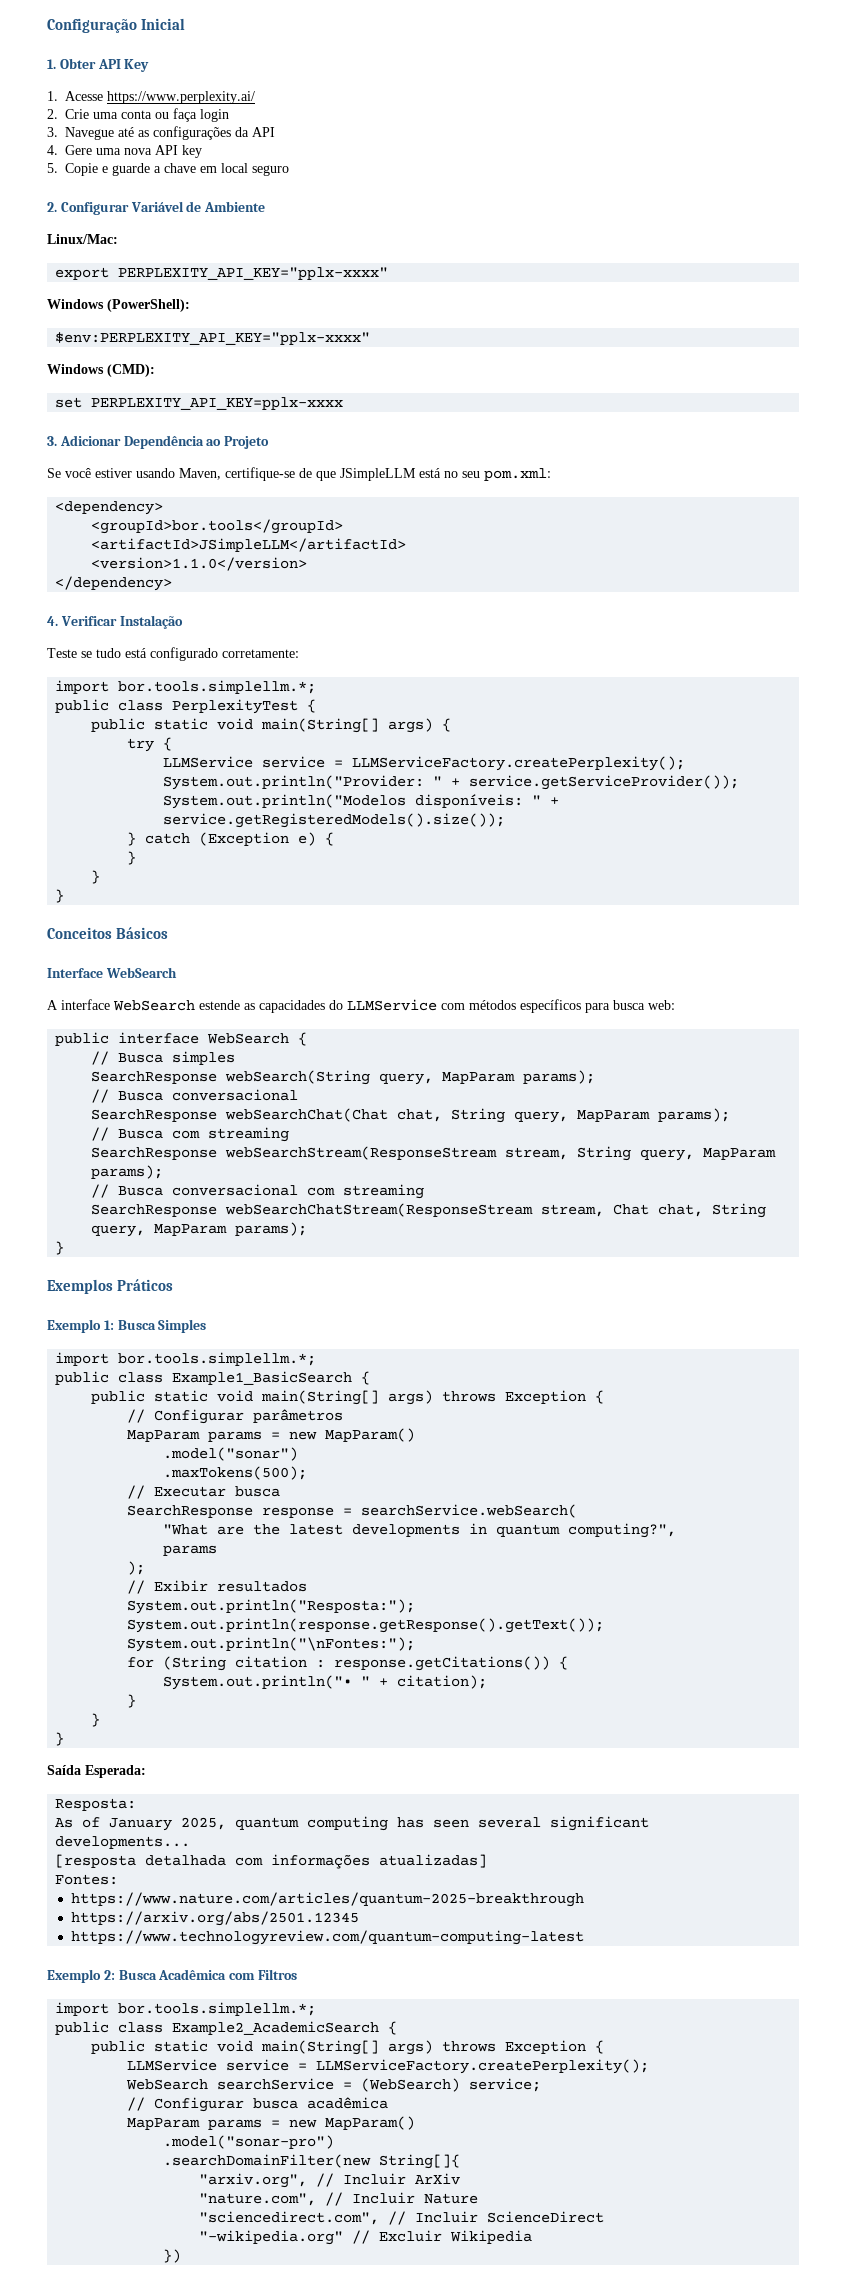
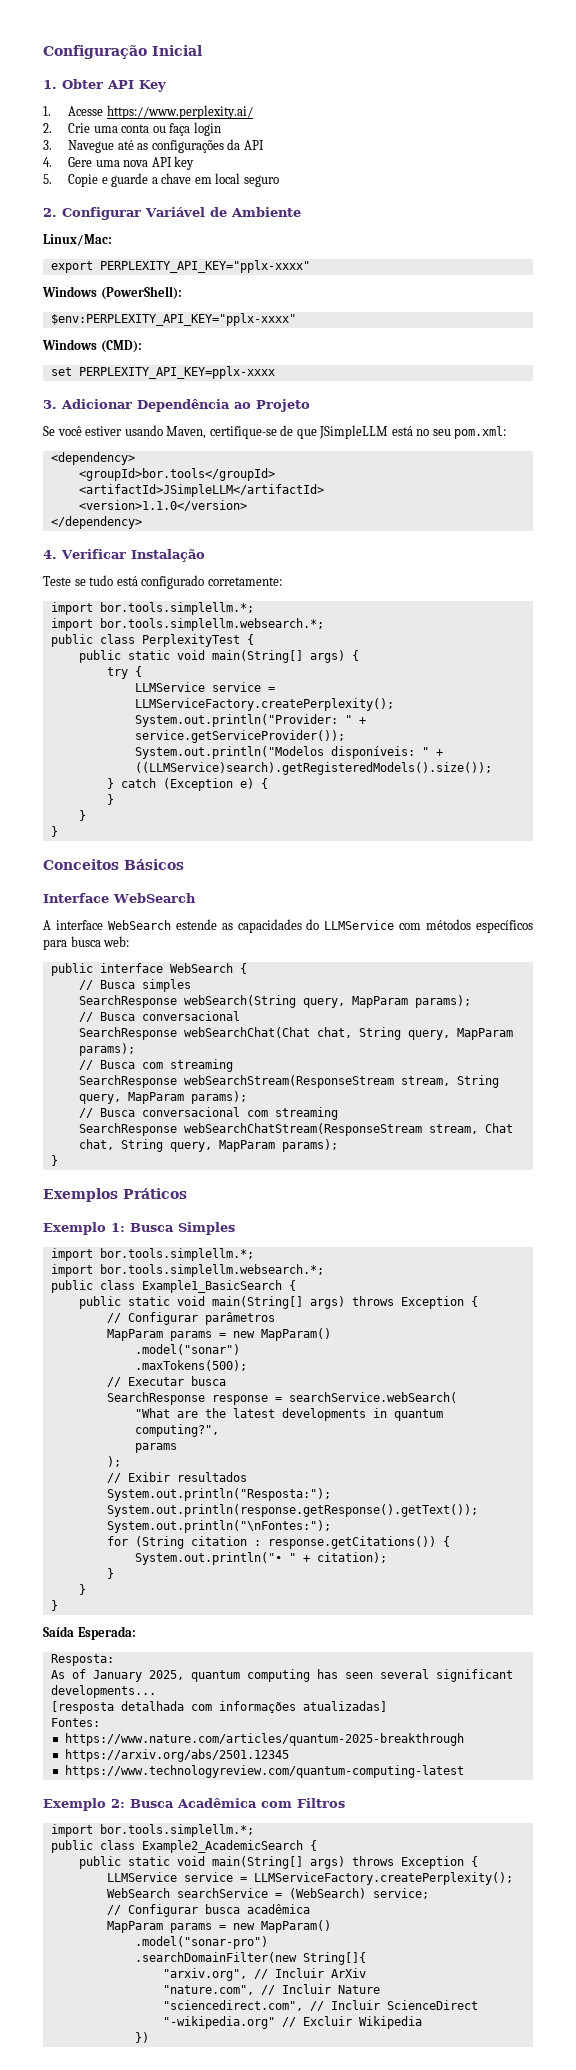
  Teste se tudo está configurado corretamente:
  import bor.tools.simplellm.*;
+ import bor.tools.simplellm.websearch.*;
- System.out.println("Modelos disponíveis: " + service.getRegisteredModels().size());
+ System.out.println("Modelos disponíveis: " + ((LLMService)search).getRegisteredModels().size());
  Exemplo 1: Busca Simples
  import bor.tools.simplellm.*;
+ import bor.tools.simplellm.websearch.*;

